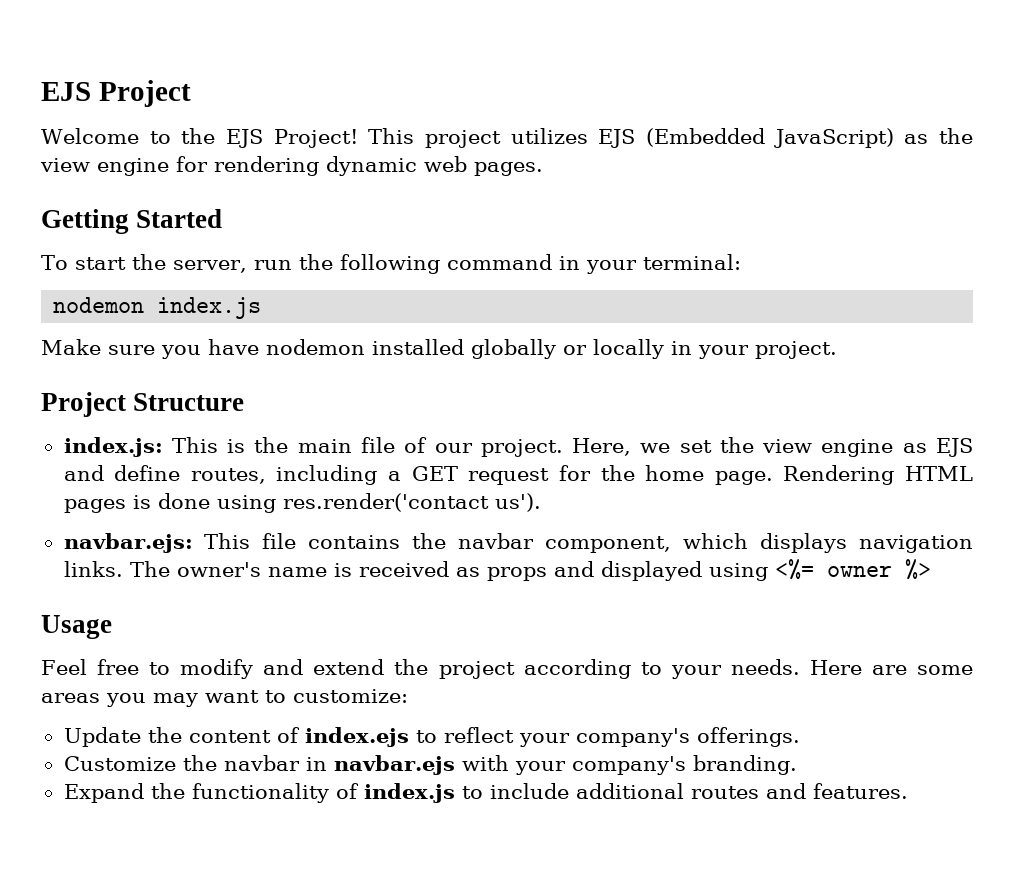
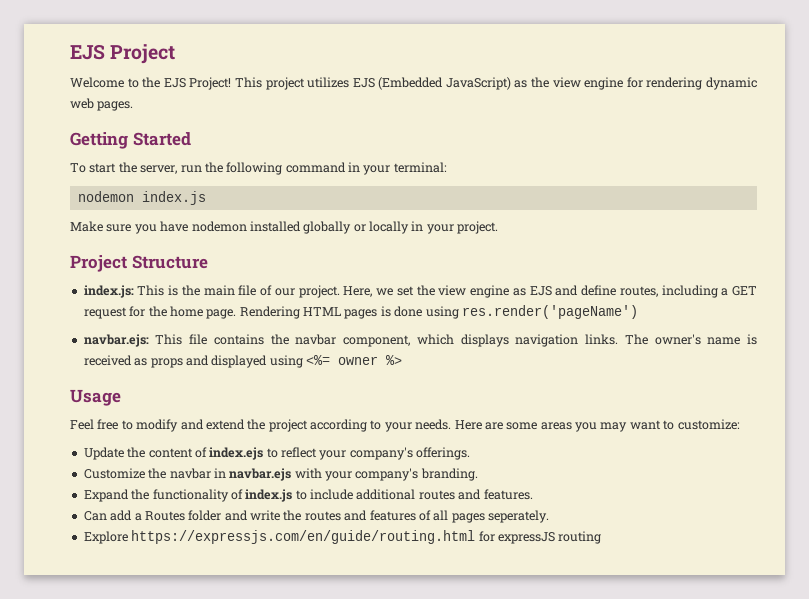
- Rendering HTML pages is done using res.render('contact us').
+ Rendering HTML pages is done using res.render('pageName')
+ Can add a Routes folder and write the routes and features of all pages seperately.
+ Explore https://expressjs.com/en/guide/routing.html for expressJS routing

